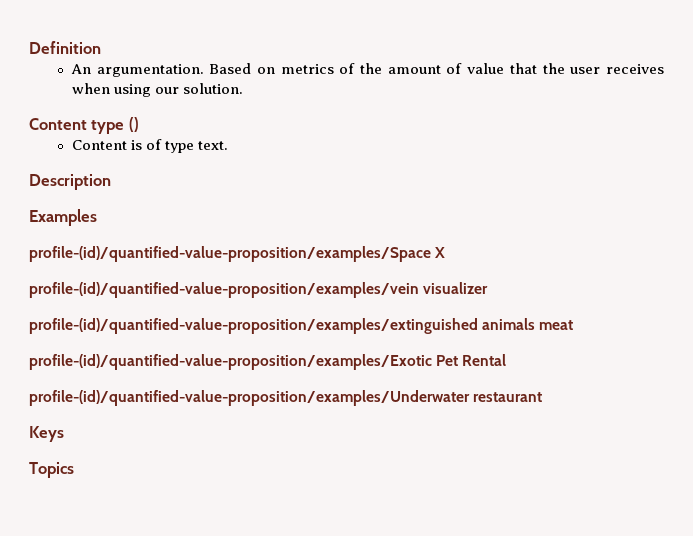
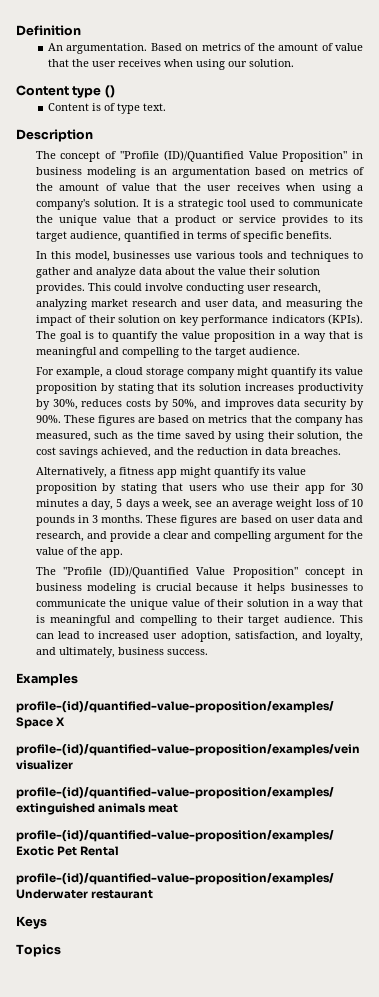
+ The concept of "Profile (ID)/Quantified Value Proposition" in business modeling is an argumentation based on metrics of the amount of value that the user receives when using a company's solution. It is a strategic tool used to communicate the unique value that a product or service provides to its target audience, quantified in terms of specific benefits.
+ In this model, businesses use various tools and techniques to gather and analyze data about the value their solution provides. This could involve conducting user research, analyzing market research and user data, and measuring the impact of their solution on key performance indicators (KPIs). The goal is to quantify the value proposition in a way that is meaningful and compelling to the target audience.
+ For example, a cloud storage company might quantify its value proposition by stating that its solution increases productivity by 30%, reduces costs by 50%, and improves data security by 90%. These figures are based on metrics that the company has measured, such as the time saved by using their solution, the cost savings achieved, and the reduction in data breaches.
+ Alternatively, a fitness app might quantify its value proposition by stating that users who use their app for 30 minutes a day, 5 days a week, see an average weight loss of 10 pounds in 3 months. These figures are based on user data and research, and provide a clear and compelling argument for the value of the app.
+ The "Profile (ID)/Quantified Value Proposition" concept in business modeling is crucial because it helps businesses to communicate the unique value of their solution in a way that is meaningful and compelling to their target audience. This can lead to increased user adoption, satisfaction, and loyalty, and ultimately, business success.

